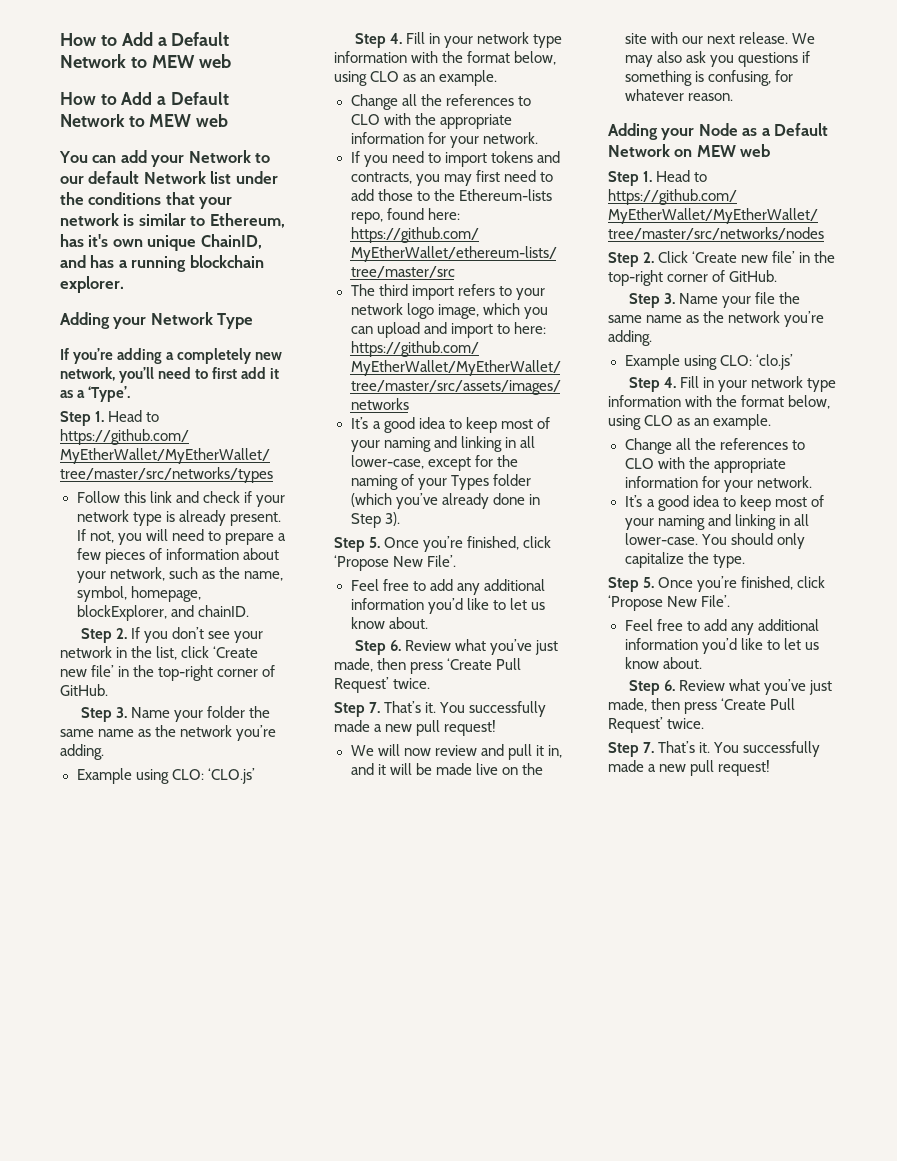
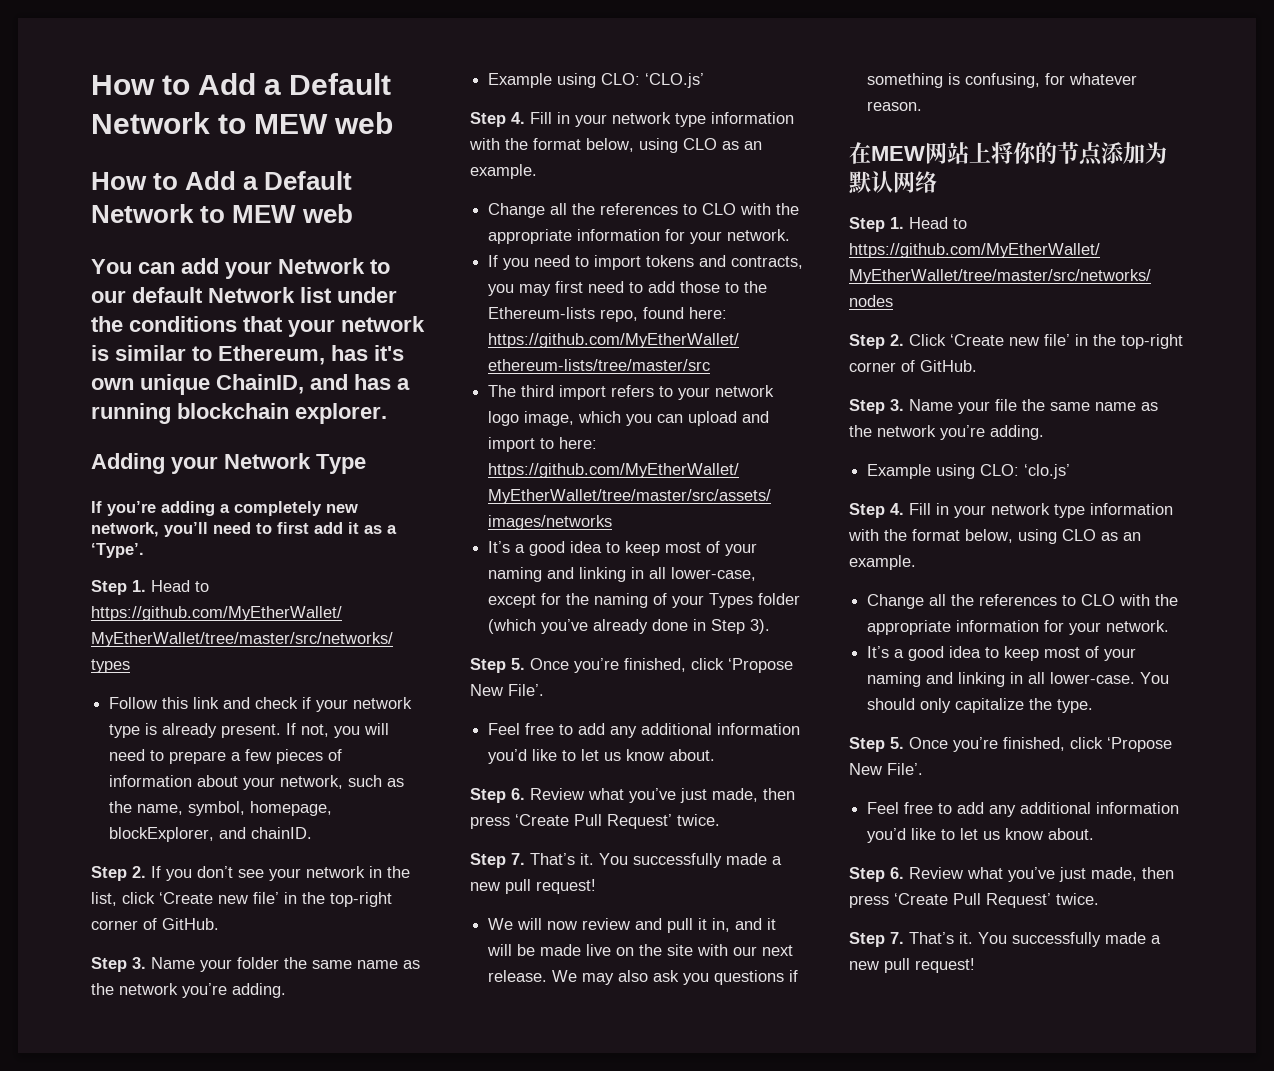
- Adding your Node as a Default Network on MEW web
+ 在MEW网站上将你的节点添加为默认网络

